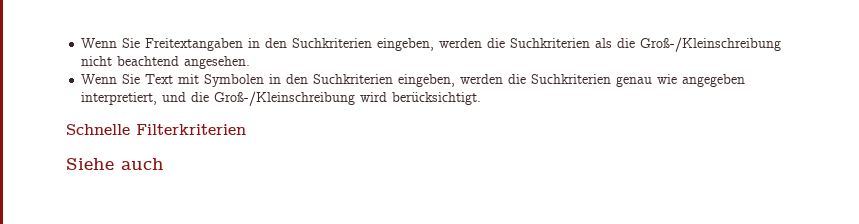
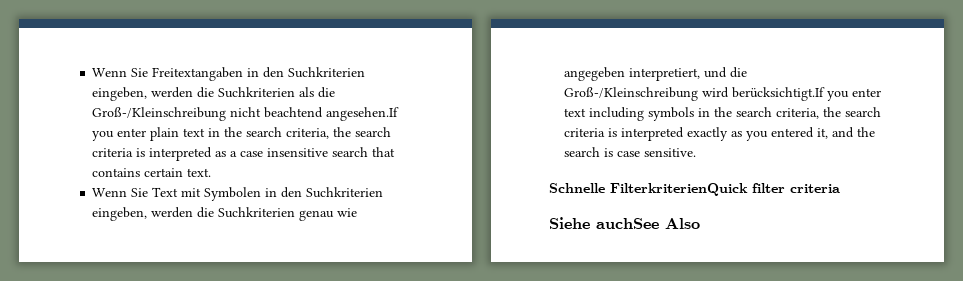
- Wenn Sie Freitextangaben in den Suchkriterien eingeben, werden die Suchkriterien als die Groß-/Kleinschreibung nicht beachtend angesehen.
+ Wenn Sie Freitextangaben in den Suchkriterien eingeben, werden die Suchkriterien als die Groß-/Kleinschreibung nicht beachtend angesehen.If you enter plain text in the search criteria, the search criteria is interpreted as a case insensitive search that contains certain text.
- Wenn Sie Text mit Symbolen in den Suchkriterien eingeben, werden die Suchkriterien genau wie angegeben interpretiert, und die Groß-/Kleinschreibung wird berücksichtigt.
- Schnelle Filterkriterien
+ Wenn Sie Text mit Symbolen in den Suchkriterien eingeben, werden die Suchkriterien genau wie angegeben interpretiert, und die Groß-/Kleinschreibung wird berücksichtigt.If you enter text including symbols in the search criteria, the search criteria is interpreted exactly as you entered it, and the search is case sensitive.
+ Schnelle FilterkriterienQuick filter criteria
- Siehe auch
+ Siehe auchSee Also

